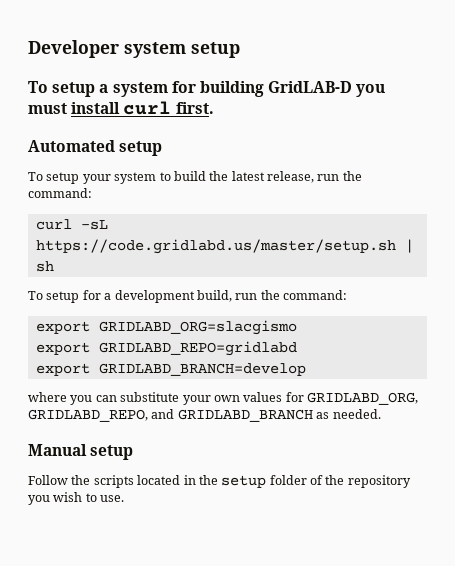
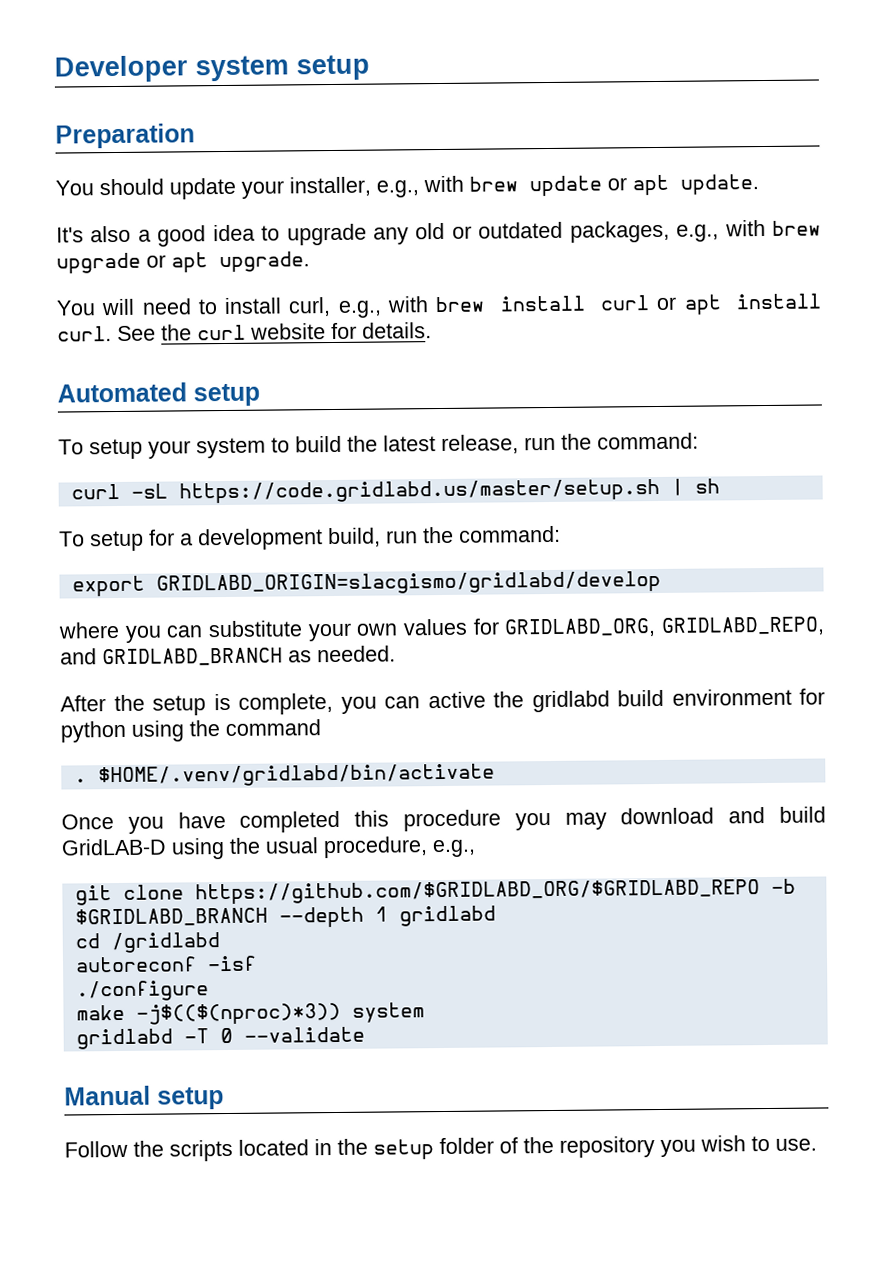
- To setup a system for building GridLAB-D you must install curl first.
+ Preparation
+ You should update your installer, e.g., with brew update or apt update.
+ It's also a good idea to upgrade any old or outdated packages, e.g., with brew upgrade or apt upgrade.
+ You will need to install curl, e.g., with brew install curl or apt install curl. See the curl website for details.
- export GRIDLABD_ORG=slacgismo
- export GRIDLABD_REPO=gridlabd
- export GRIDLABD_BRANCH=develop
+ export GRIDLABD_ORIGIN=slacgismo/gridlabd/develop
+ After the setup is complete, you can active the gridlabd build environment for python using the command
+ . $HOME/.venv/gridlabd/bin/activate
+ Once you have completed this procedure you may download and build GridLAB-D using the usual procedure, e.g.,
+ git clone https://github.com/$GRIDLABD_ORG/$GRIDLABD_REPO -b $GRIDLABD_BRANCH --depth 1 gridlabd
+ cd /gridlabd
+ autoreconf -isf
+ ./configure
+ make -j$(($(nproc)*3)) system
+ gridlabd -T 0 --validate

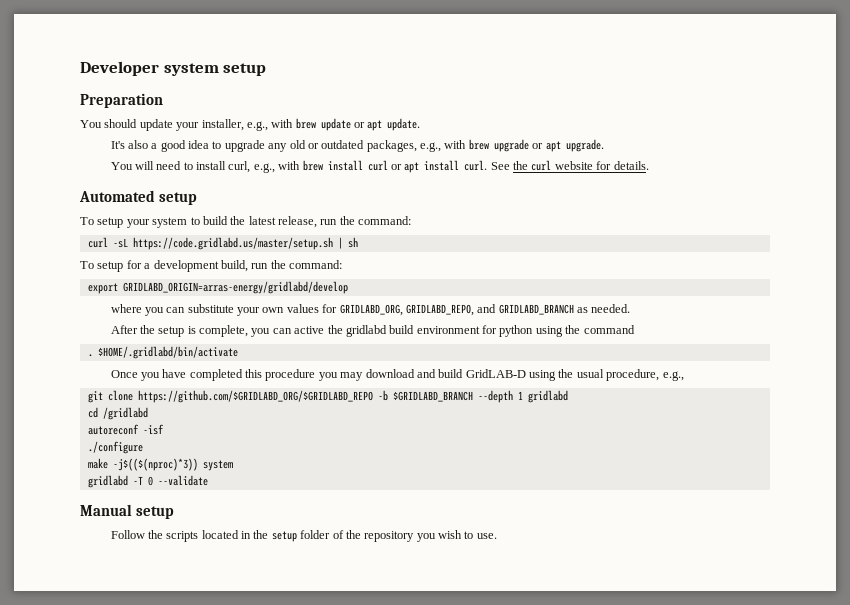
- export GRIDLABD_ORIGIN=slacgismo/gridlabd/develop
+ export GRIDLABD_ORIGIN=arras-energy/gridlabd/develop
- $HOME/.venv/gridlabd/bin/activate
+ $HOME/.gridlabd/bin/activate

